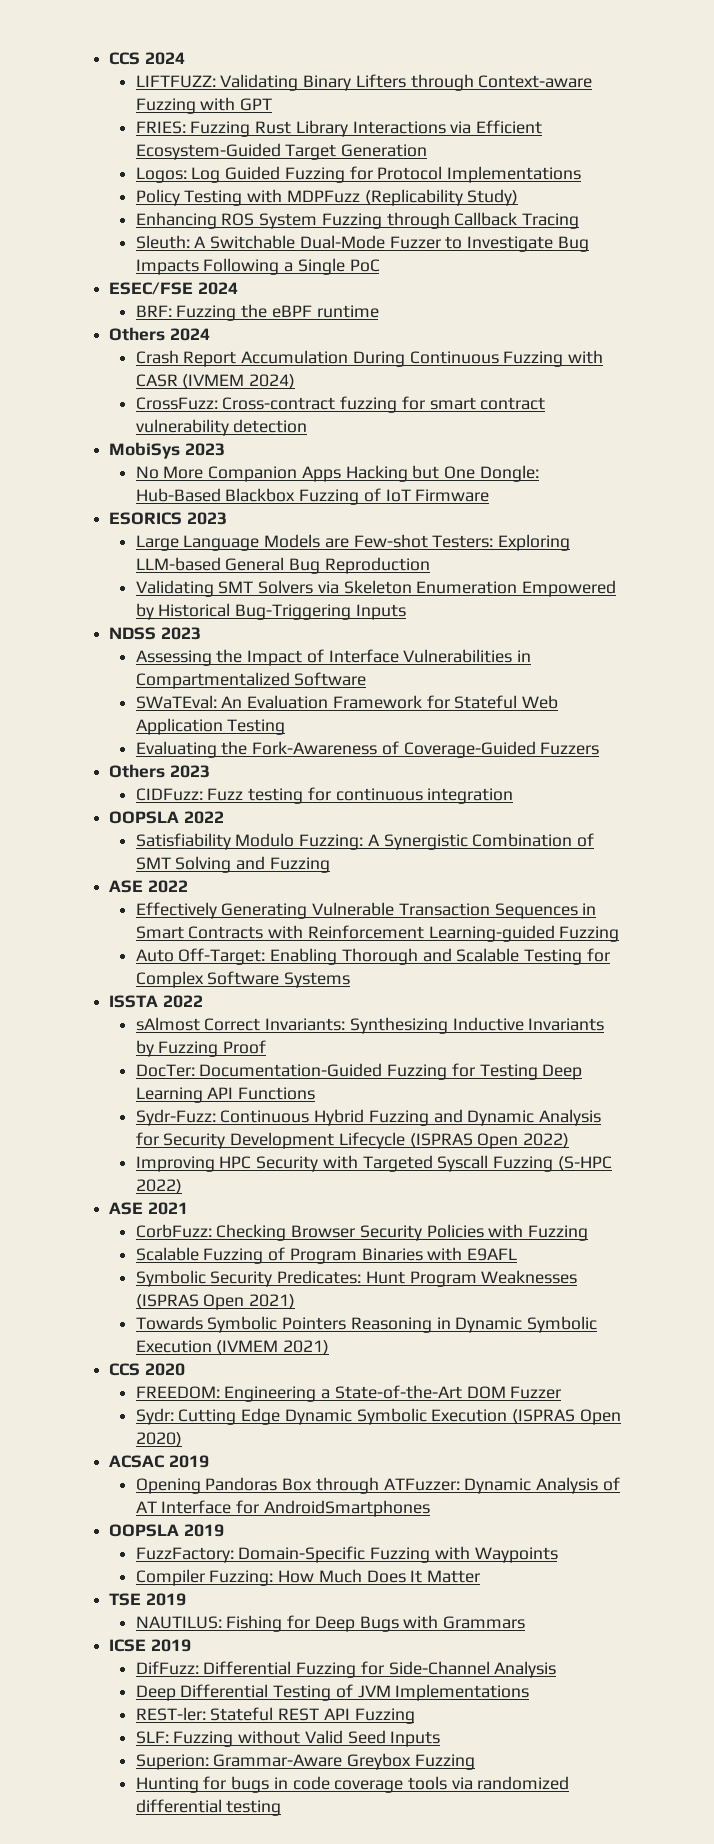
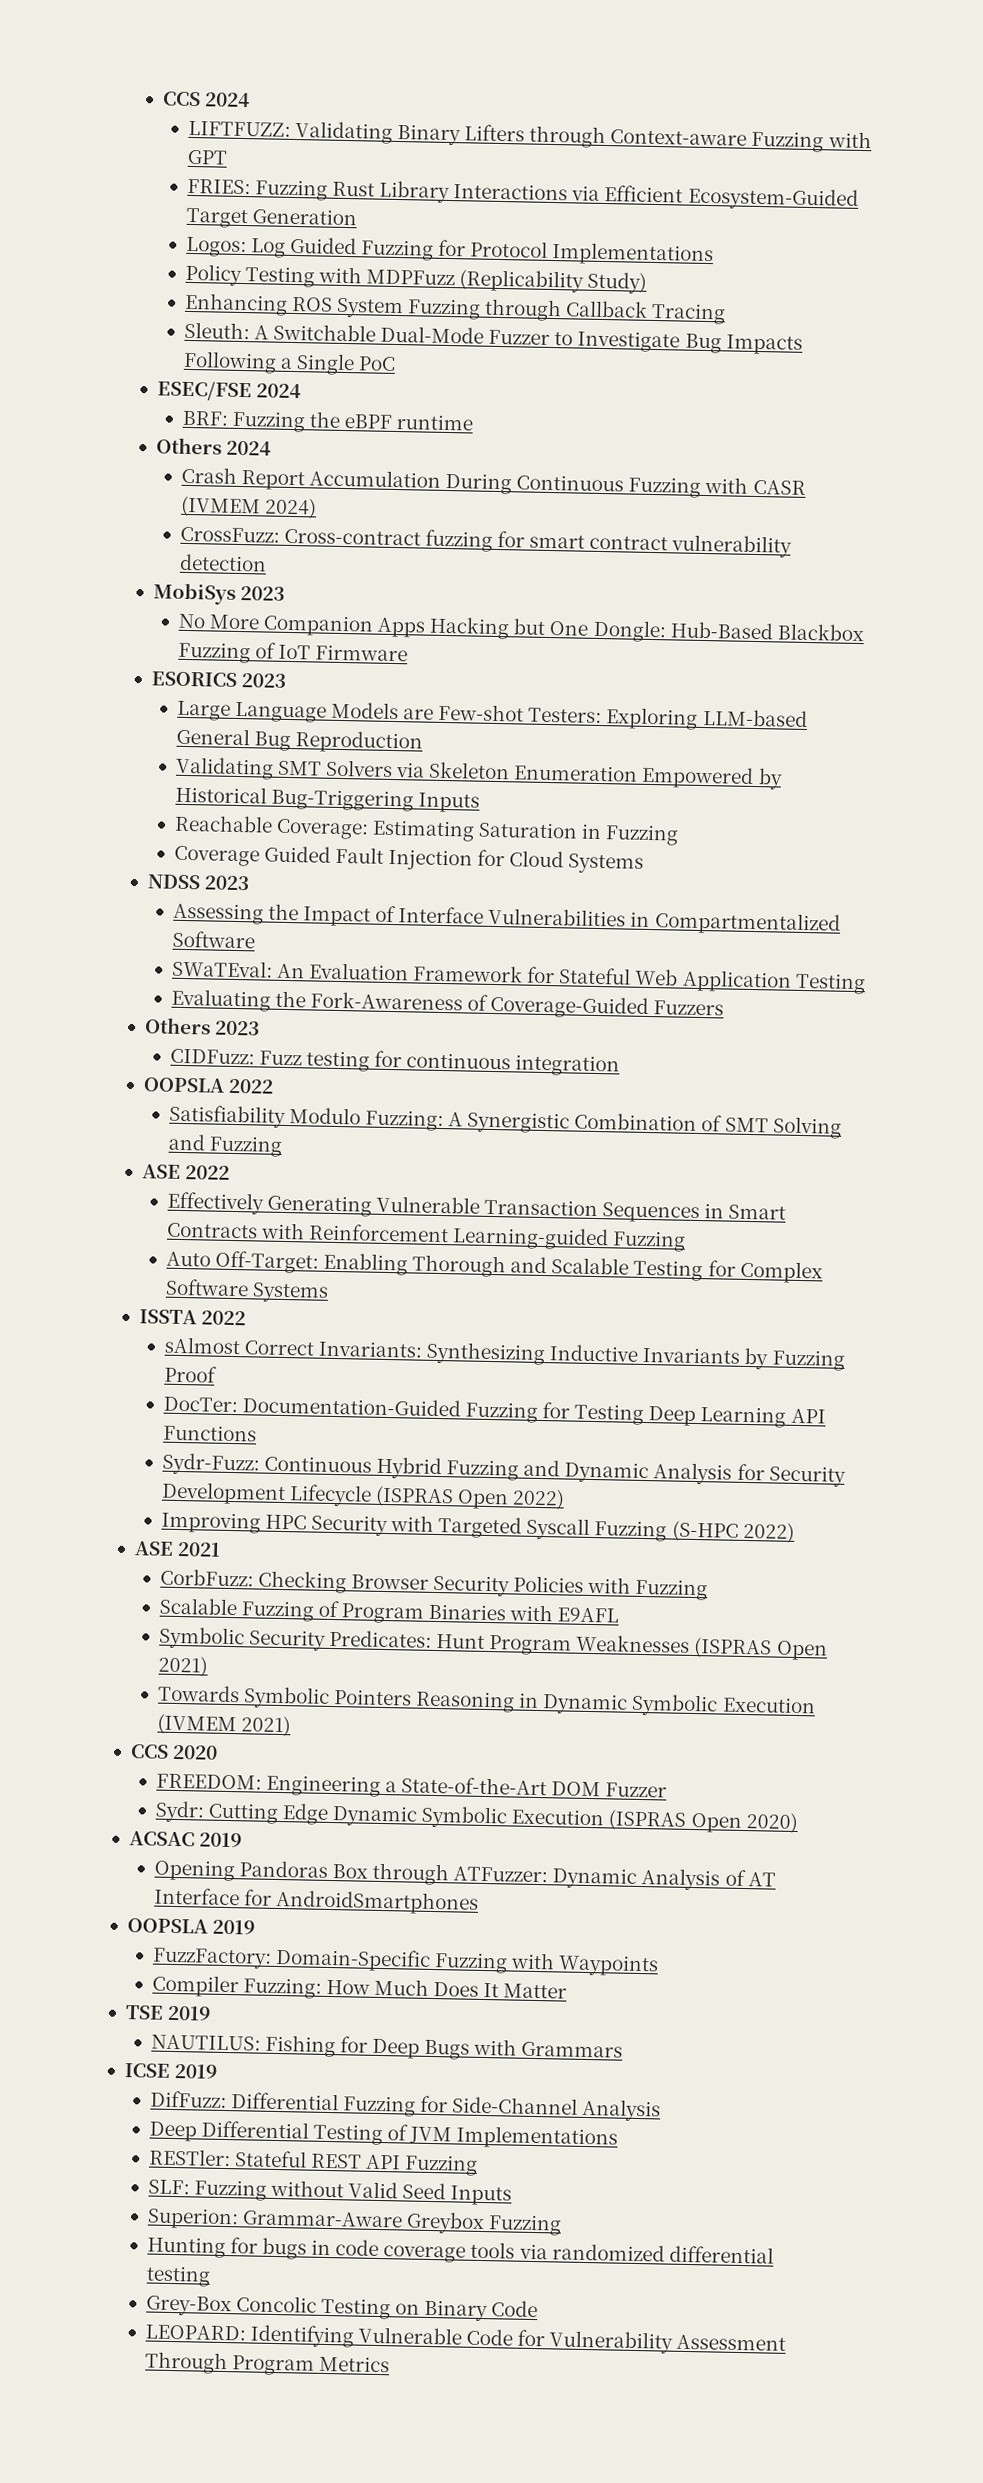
+ Reachable Coverage: Estimating Saturation in Fuzzing
+ Coverage Guided Fault Injection for Cloud Systems
- REST-ler: Stateful REST API Fuzzing
+ RESTler: Stateful REST API Fuzzing
+ Grey-Box Concolic Testing on Binary Code
+ LEOPARD: Identifying Vulnerable Code for Vulnerability Assessment Through Program Metrics

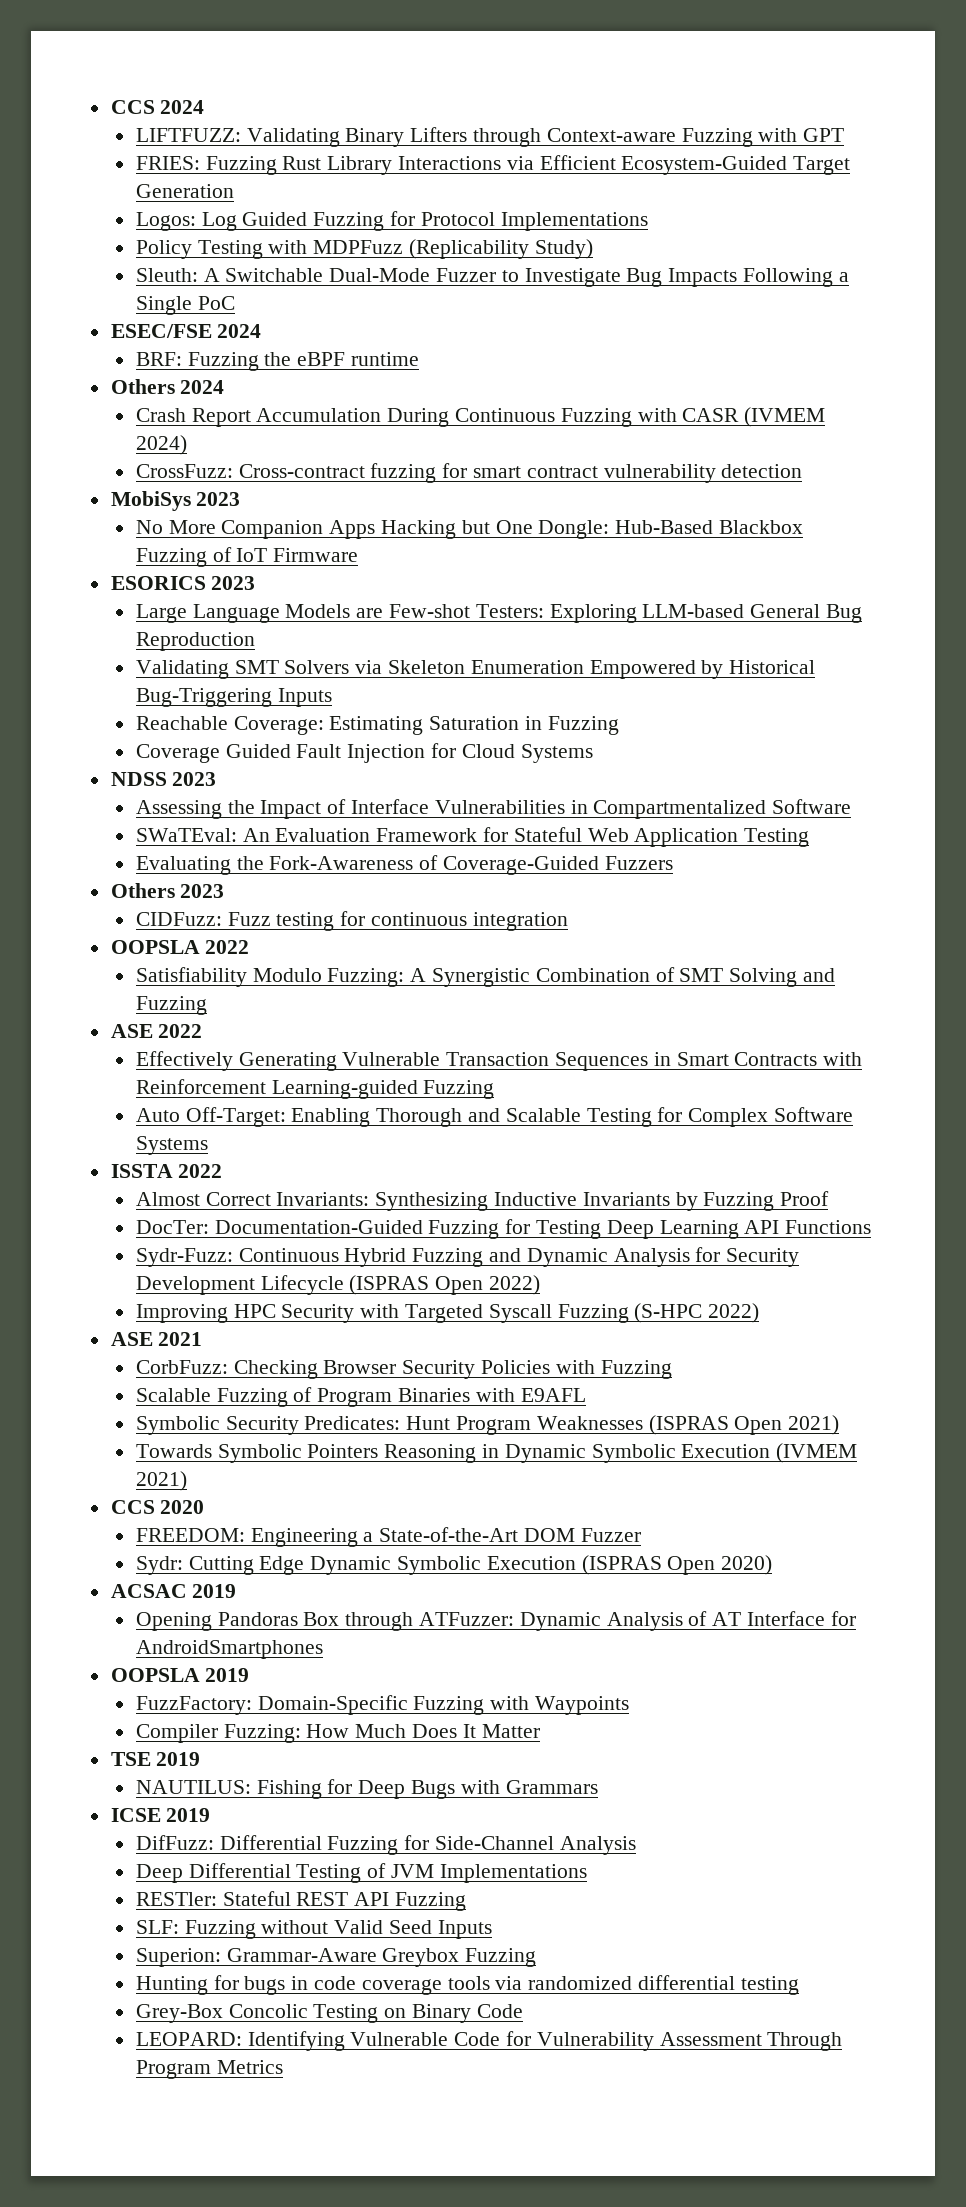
- Enhancing ROS System Fuzzing through Callback Tracing
- sAlmost Correct Invariants: Synthesizing Inductive Invariants by Fuzzing Proof
+ Almost Correct Invariants: Synthesizing Inductive Invariants by Fuzzing Proof

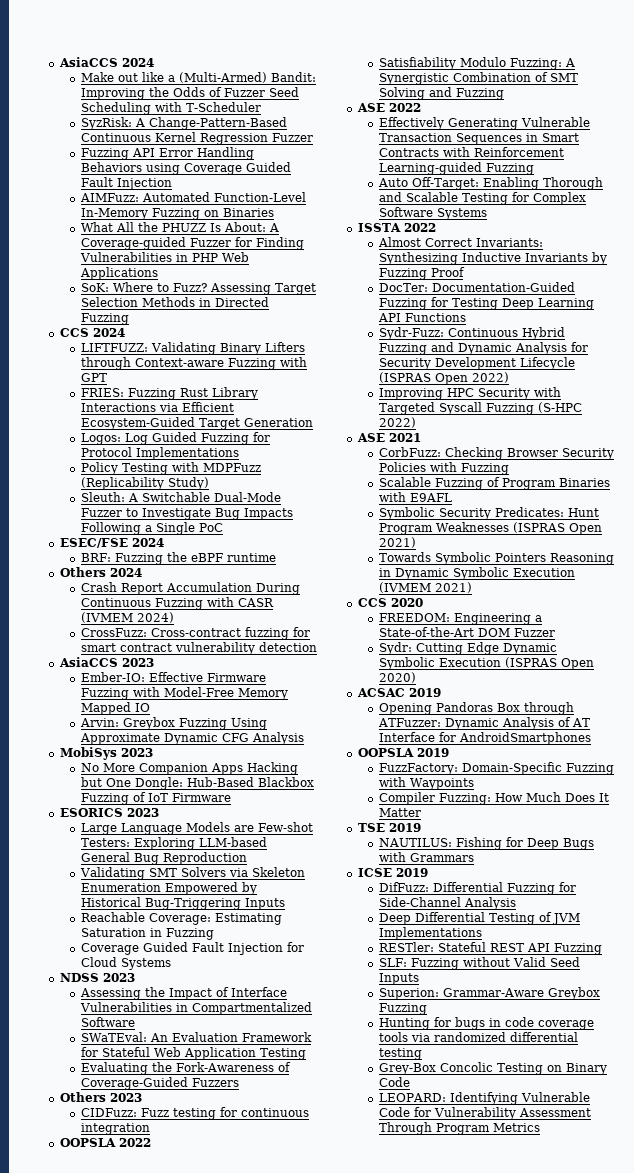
+ AsiaCCS 2024
+ Make out like a (Multi-Armed) Bandit: Improving the Odds of Fuzzer Seed Scheduling with T-Scheduler
+ SyzRisk: A Change-Pattern-Based Continuous Kernel Regression Fuzzer
+ Fuzzing API Error Handling Behaviors using Coverage Guided Fault Injection
+ AIMFuzz: Automated Function-Level In-Memory Fuzzing on Binaries
+ What All the PHUZZ Is About: A Coverage-guided Fuzzer for Finding Vulnerabilities in PHP Web Applications
+ SoK: Where to Fuzz? Assessing Target Selection Methods in Directed Fuzzing
+ AsiaCCS 2023
+ Ember-IO: Effective Firmware Fuzzing with Model-Free Memory Mapped IO
+ Arvin: Greybox Fuzzing Using Approximate Dynamic CFG Analysis

